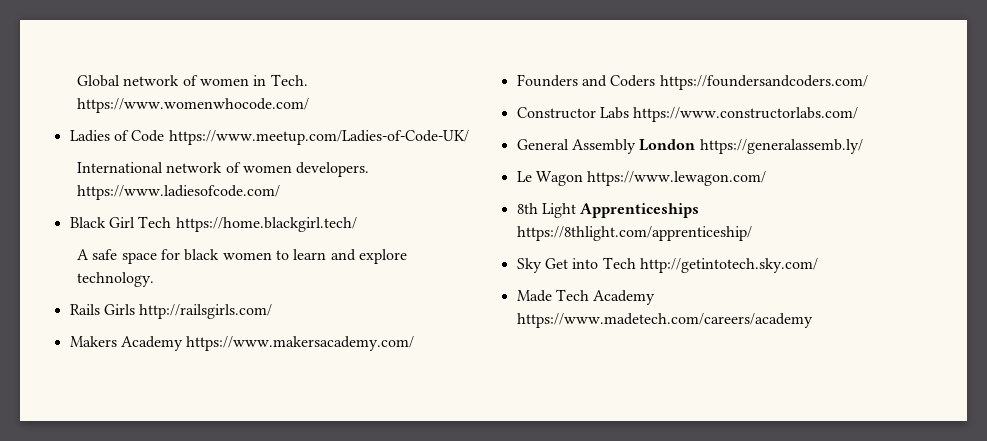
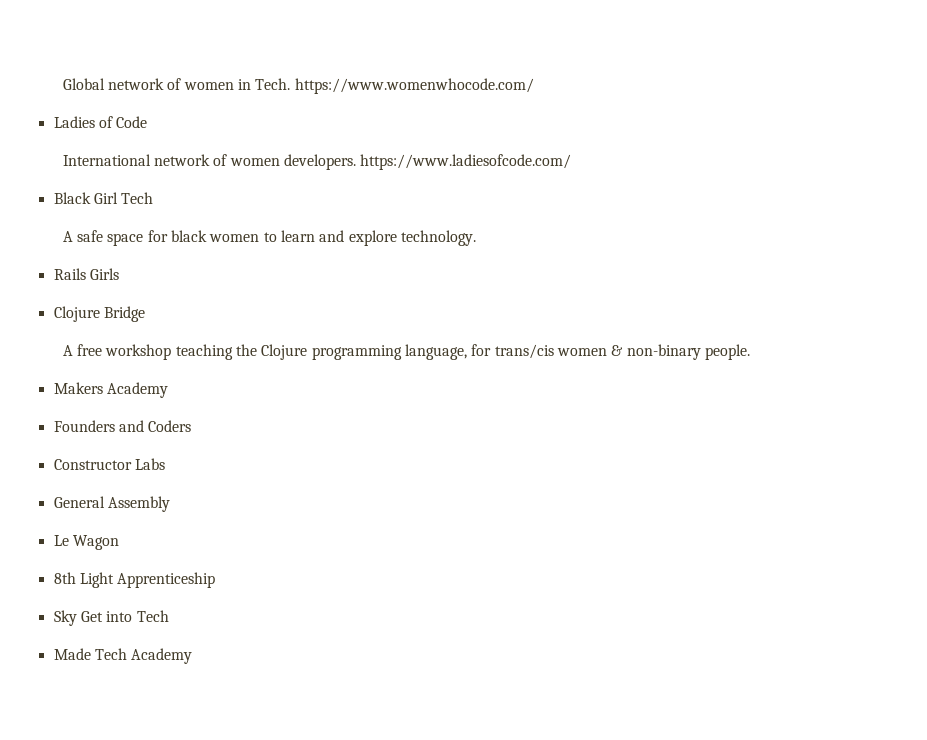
- Ladies of Code https://www.meetup.com/Ladies-of-Code-UK/
+ Ladies of Code
- Black Girl Tech https://home.blackgirl.tech/
+ Black Girl Tech
- Rails Girls http://railsgirls.com/
+ Rails Girls
+ Clojure Bridge
+ A free workshop teaching the Clojure programming language, for trans/cis women & non-binary people.
- Makers Academy https://www.makersacademy.com/
+ Makers Academy
- Founders and Coders https://foundersandcoders.com/
+ Founders and Coders
- Constructor Labs https://www.constructorlabs.com/
+ Constructor Labs
- General Assembly London https://generalassemb.ly/
+ General Assembly
- Le Wagon https://www.lewagon.com/
+ Le Wagon
- 8th Light Apprenticeships https://8thlight.com/apprenticeship/
+ 8th Light Apprenticeship
- Sky Get into Tech http://getintotech.sky.com/
+ Sky Get into Tech
- Made Tech Academy https://www.madetech.com/careers/academy
+ Made Tech Academy

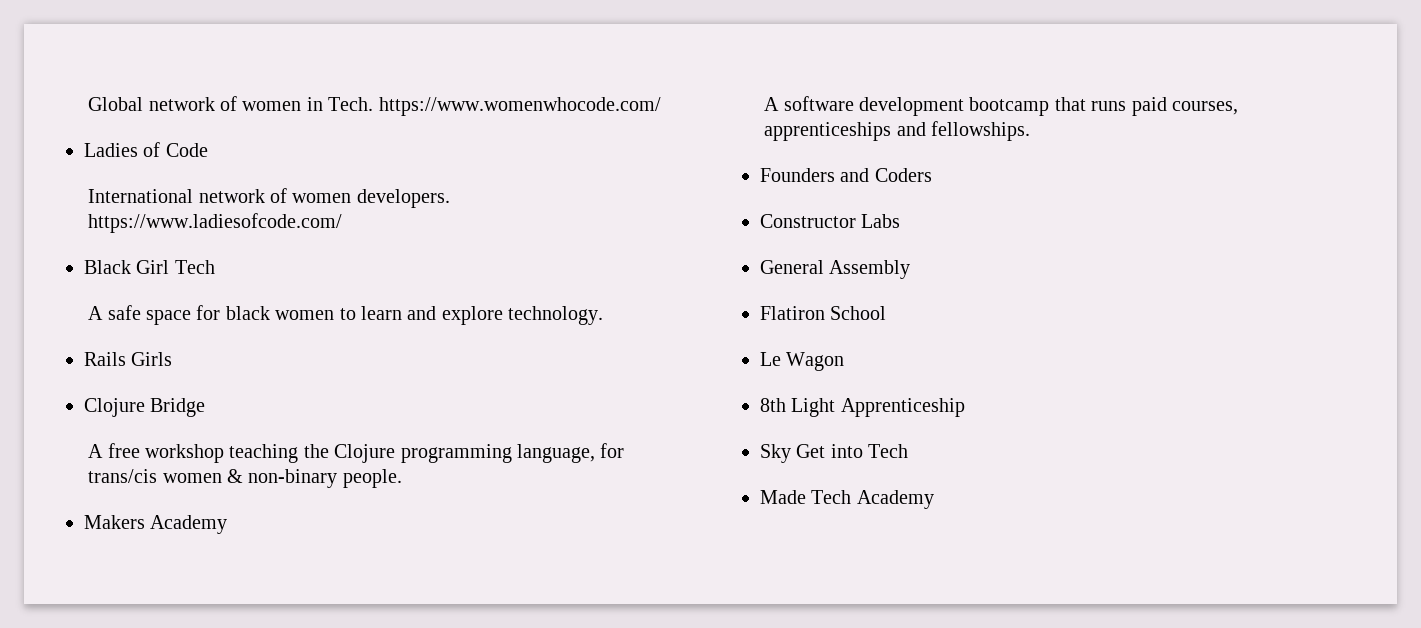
+ A software development bootcamp that runs paid courses, apprenticeships and fellowships.
+ Flatiron School

